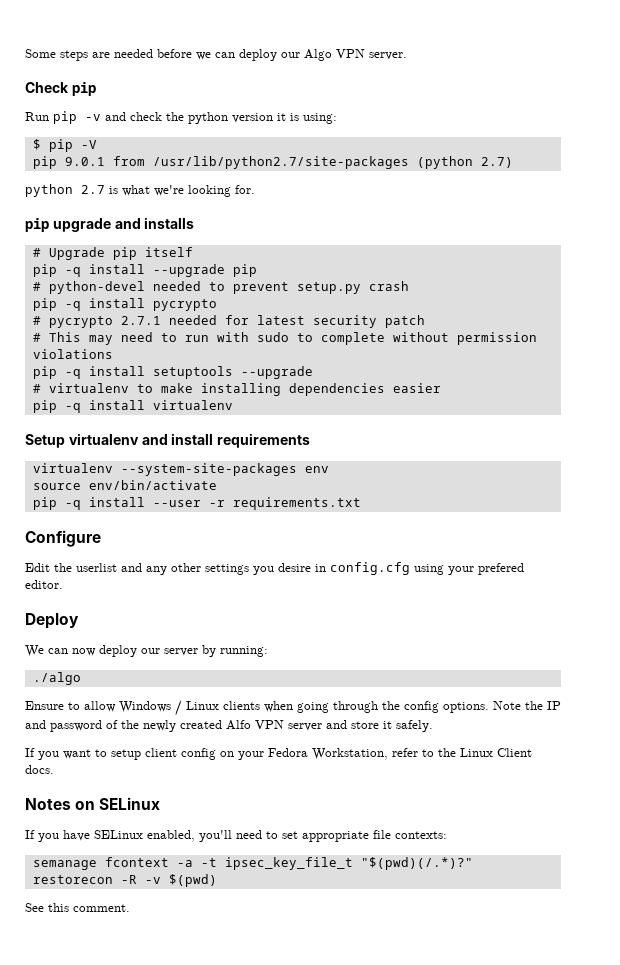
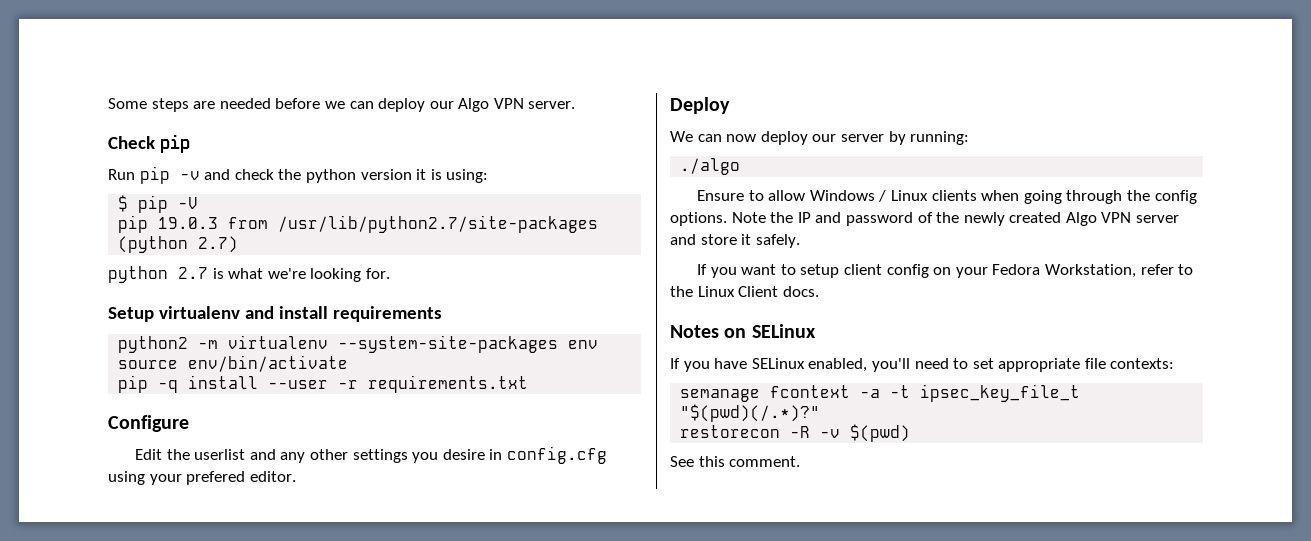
- pip 9.0.1 from /usr/lib/python2.7/site-packages (python 2.7)
+ pip 19.0.3 from /usr/lib/python2.7/site-packages (python 2.7)
- pip upgrade and installs
- # Upgrade pip itself
- pip -q install --upgrade pip
- # python-devel needed to prevent setup.py crash
- pip -q install pycrypto
- # pycrypto 2.7.1 needed for latest security patch
- # This may need to run with sudo to complete without permission violations
- pip -q install setuptools --upgrade
- # virtualenv to make installing dependencies easier
- pip -q install virtualenv
- virtualenv --system-site-packages env
+ python2 -m virtualenv --system-site-packages env
- Note the IP and password of the newly created Alfo VPN server and store it safely.
+ Note the IP and password of the newly created Algo VPN server and store it safely.

